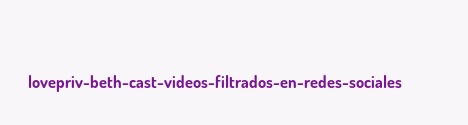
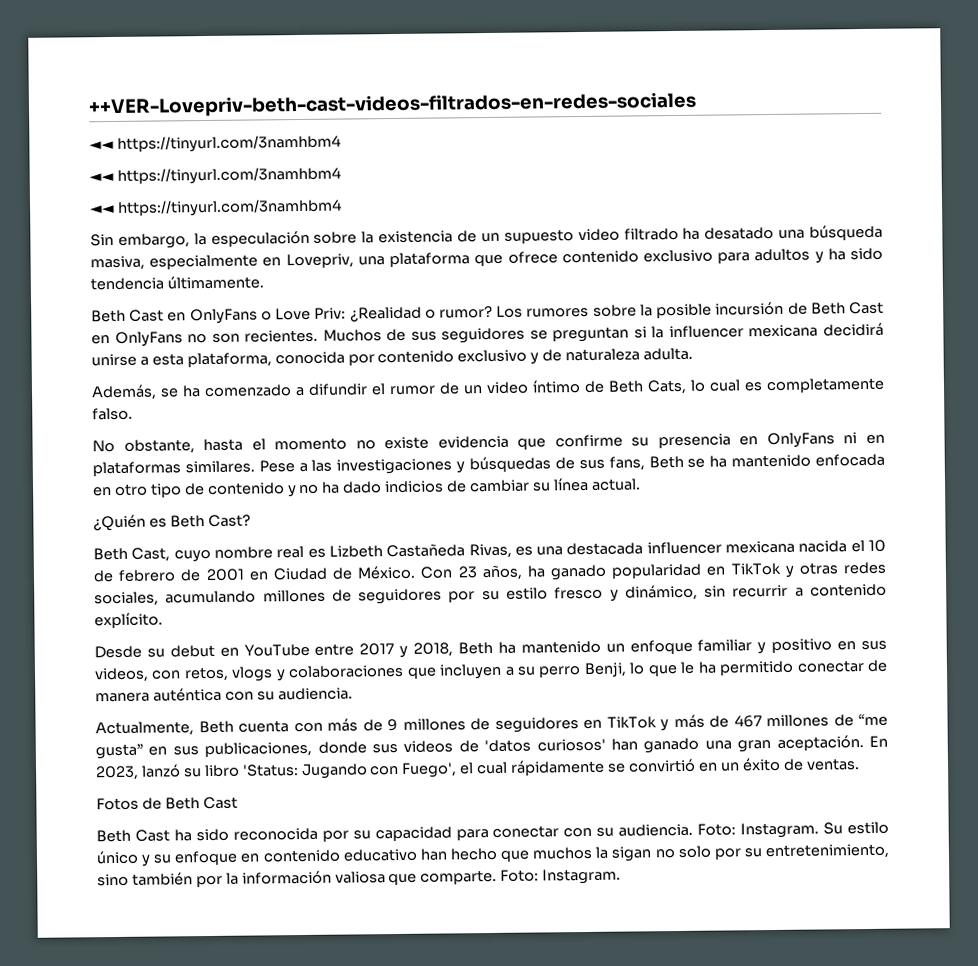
- lovepriv-beth-cast-videos-filtrados-en-redes-sociales
+ ++VER-Lovepriv-beth-cast-videos-filtrados-en-redes-sociales
+ ◄◄ https://tinyurl.com/3namhbm4
+ ◄◄ https://tinyurl.com/3namhbm4
+ ◄◄ https://tinyurl.com/3namhbm4
+ Sin embargo, la especulación sobre la existencia de un supuesto video filtrado ha desatado una búsqueda masiva, especialmente en Lovepriv, una plataforma que ofrece contenido exclusivo para adultos y ha sido tendencia últimamente.
+ Beth Cast en OnlyFans o Love Priv: ¿Realidad o rumor? Los rumores sobre la posible incursión de Beth Cast en OnlyFans no son recientes. Muchos de sus seguidores se preguntan si la influencer mexicana decidirá unirse a esta plataforma, conocida por contenido exclusivo y de naturaleza adulta.
+ Además, se ha comenzado a difundir el rumor de un video íntimo de Beth Cats, lo cual es completamente falso.
+ No obstante, hasta el momento no existe evidencia que confirme su presencia en OnlyFans ni en plataformas similares. Pese a las investigaciones y búsquedas de sus fans, Beth se ha mantenido enfocada en otro tipo de contenido y no ha dado indicios de cambiar su línea actual.
+ ¿Quién es Beth Cast?
+ Beth Cast, cuyo nombre real es Lizbeth Castañeda Rivas, es una destacada influencer mexicana nacida el 10 de febrero de 2001 en Ciudad de México. Con 23 años, ha ganado popularidad en TikTok y otras redes sociales, acumulando millones de seguidores por su estilo fresco y dinámico, sin recurrir a contenido explícito.
+ Desde su debut en YouTube entre 2017 y 2018, Beth ha mantenido un enfoque familiar y positivo en sus videos, con retos, vlogs y colaboraciones que incluyen a su perro Benji, lo que le ha permitido conectar de manera auténtica con su audiencia.
+ Actualmente, Beth cuenta con más de 9 millones de seguidores en TikTok y más de 467 millones de “me gusta” en sus publicaciones, donde sus videos de 'datos curiosos' han ganado una gran aceptación. En 2023, lanzó su libro 'Status: Jugando con Fuego', el cual rápidamente se convirtió en un éxito de ventas.
+ Fotos de Beth Cast
+ Beth Cast ha sido reconocida por su capacidad para conectar con su audiencia. Foto: Instagram. Su estilo único y su enfoque en contenido educativo han hecho que muchos la sigan no solo por su entretenimiento, sino también por la información valiosa que comparte. Foto: Instagram.

